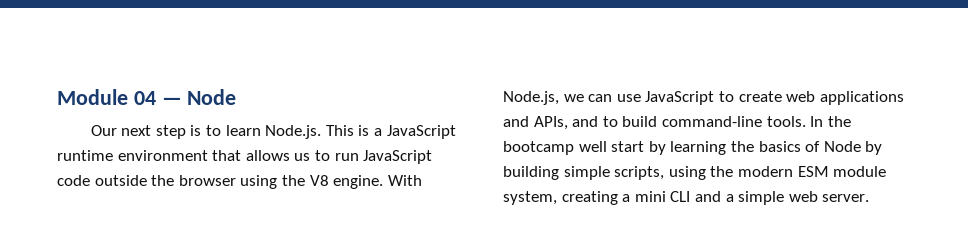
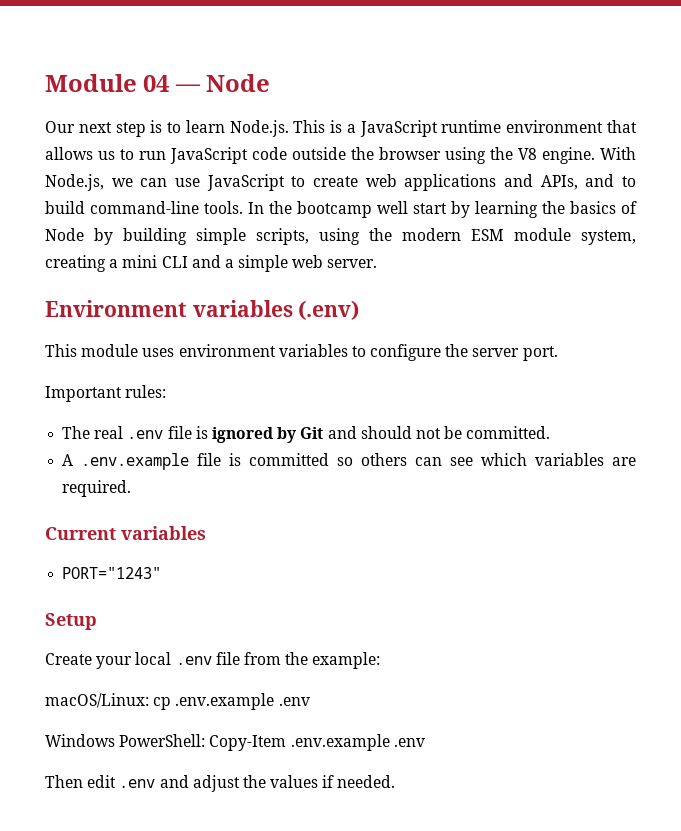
+ Environment variables (.env)
+ This module uses environment variables to configure the server port.
+ Important rules:
+ The real .env file is ignored by Git and should not be committed.
+ A .env.example file is committed so others can see which variables are required.
+ Current variables
+ PORT="1243"
+ Setup
+ Create your local .env file from the example:
+ macOS/Linux: cp .env.example .env
+ Windows PowerShell: Copy-Item .env.example .env
+ Then edit .env and adjust the values if needed.

